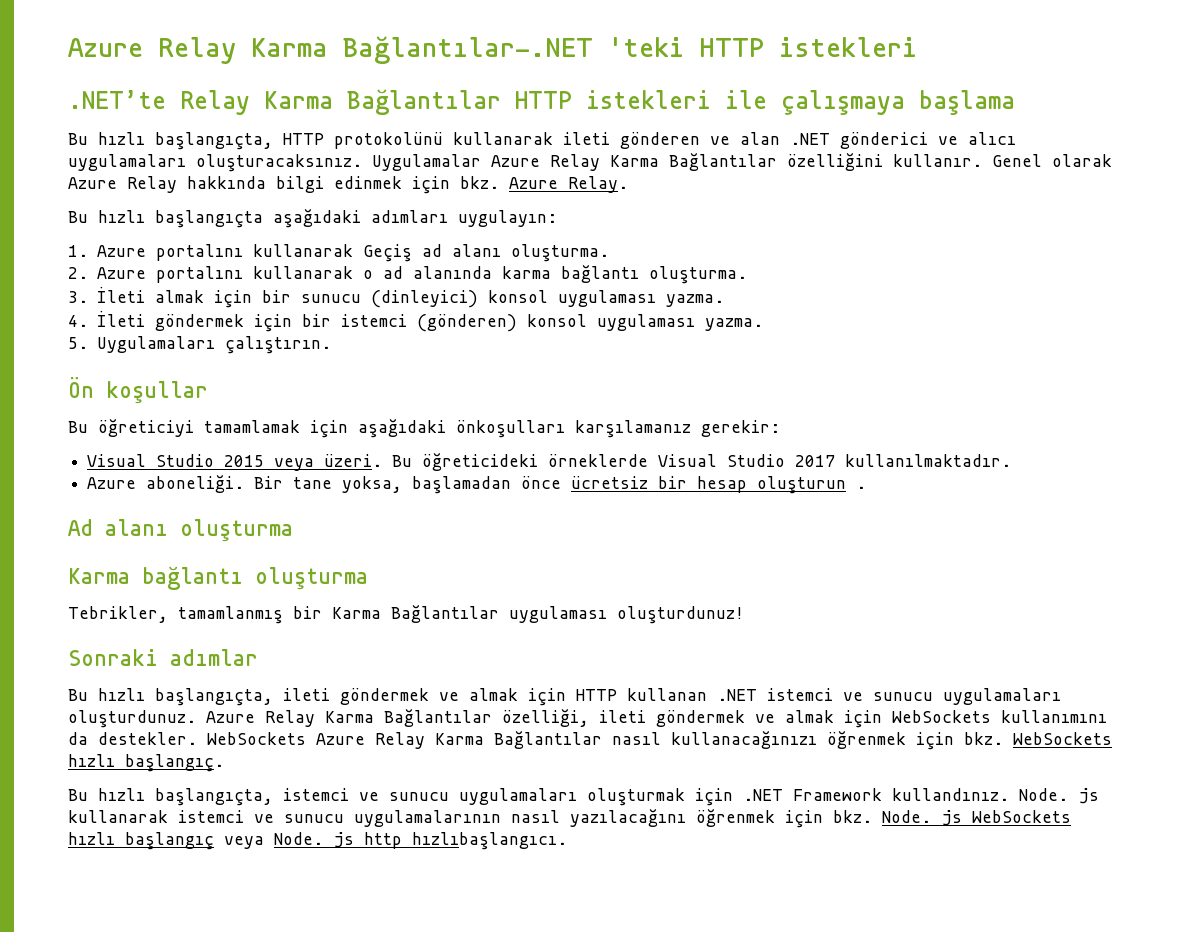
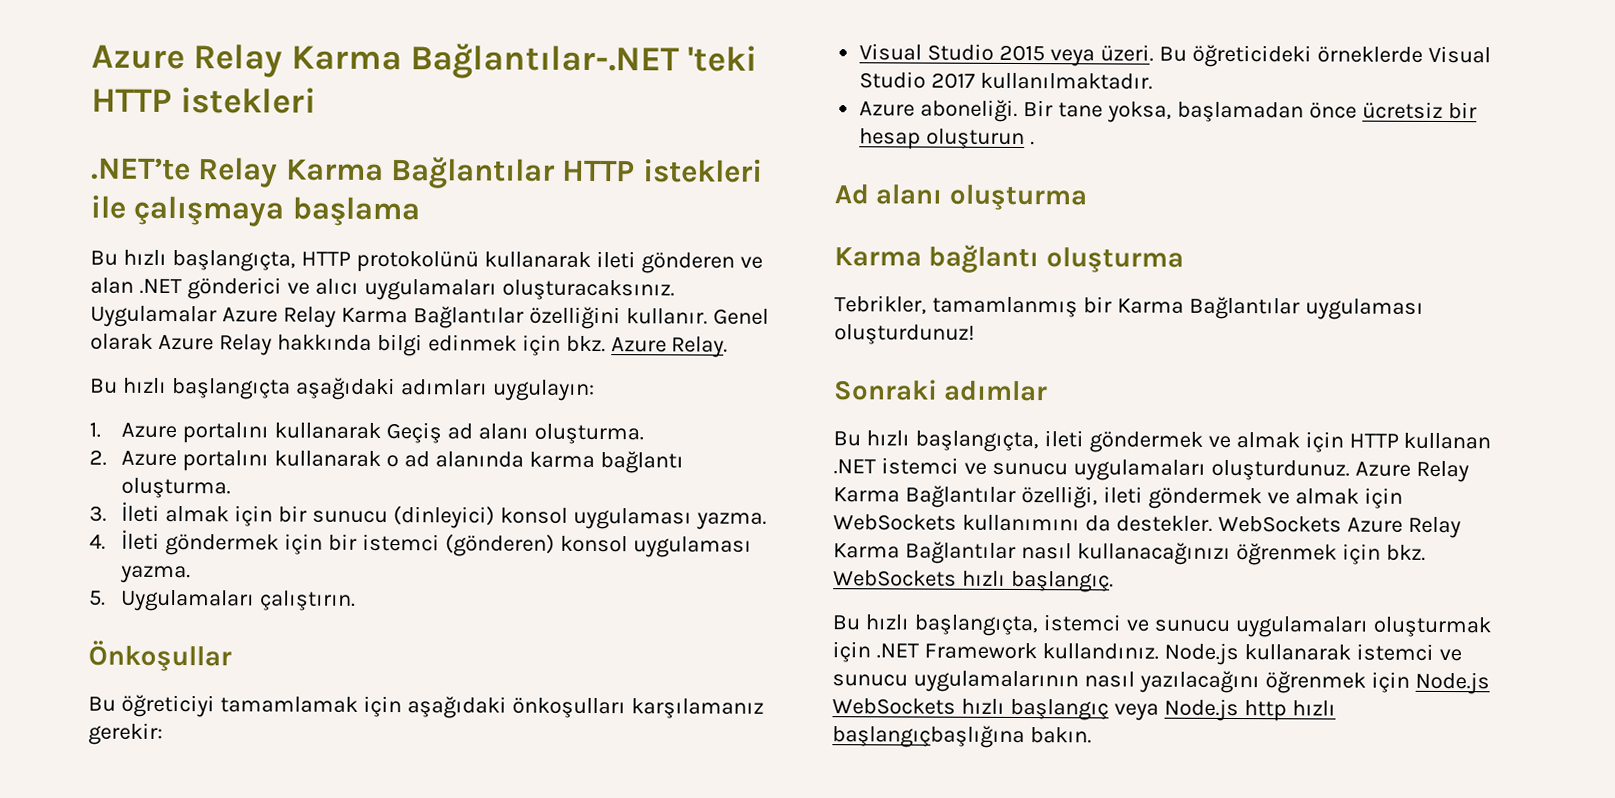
- Ön koşullar
+ Önkoşullar
- Node. js kullanarak istemci ve sunucu uygulamalarının nasıl yazılacağını öğrenmek için bkz. Node. js WebSockets hızlı başlangıç veya Node. js http hızlıbaşlangıcı.
+ Node.js kullanarak istemci ve sunucu uygulamalarının nasıl yazılacağını öğrenmek için Node.js WebSockets hızlı başlangıç veya Node.js http hızlı başlangıçbaşlığına bakın.

